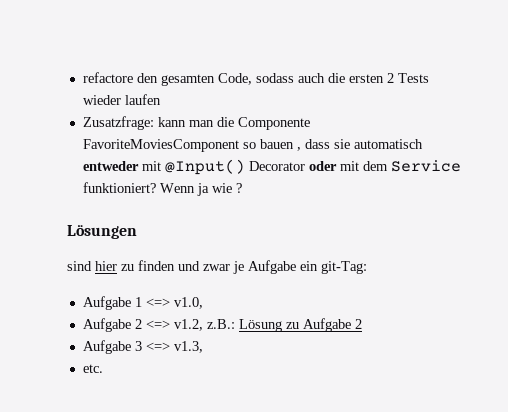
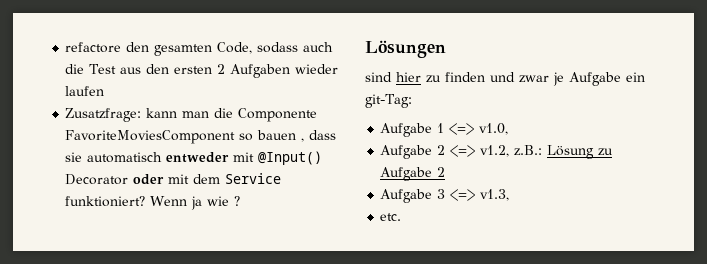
- refactore den gesamten Code, sodass auch die ersten 2 Tests wieder laufen
+ refactore den gesamten Code, sodass auch die Test aus den ersten 2 Aufgaben wieder laufen

